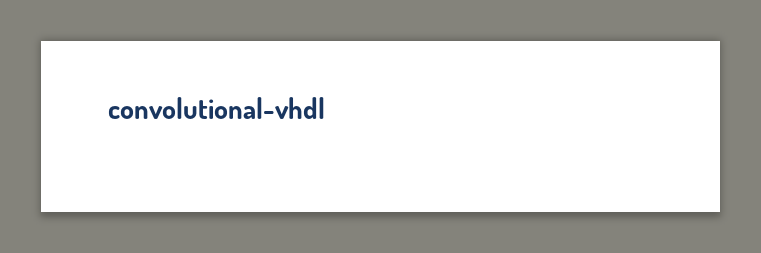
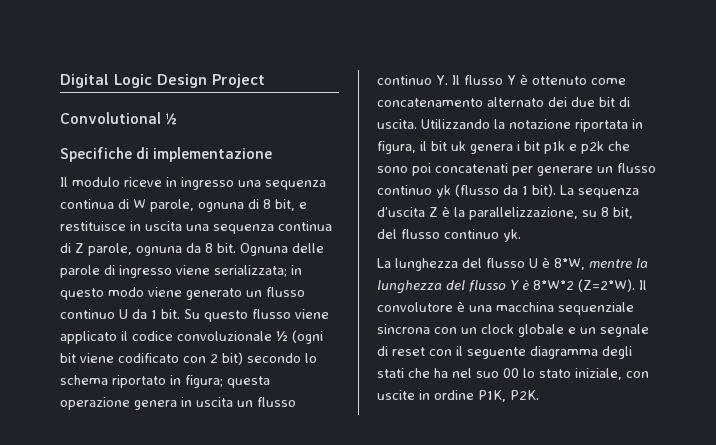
- convolutional-vhdl
+ Digital Logic Design Project
+ Convolutional ½
+ Specifiche di implementazione
+ Il modulo riceve in ingresso una sequenza continua di W parole, ognuna di 8 bit, e restituisce in uscita una sequenza continua di Z parole, ognuna da 8 bit. Ognuna delle parole di ingresso viene serializzata; in questo modo viene generato un flusso continuo U da 1 bit. Su questo flusso viene applicato il codice convoluzionale ½ (ogni bit viene codificato con 2 bit) secondo lo schema riportato in figura; questa operazione genera in uscita un flusso continuo Y. Il flusso Y è ottenuto come concatenamento alternato dei due bit di uscita. Utilizzando la notazione riportata in figura, il bit uk genera i bit p1k e p2k che sono poi concatenati per generare un flusso continuo yk (flusso da 1 bit). La sequenza d’uscita Z è la parallelizzazione, su 8 bit, del flusso continuo yk.
+ La lunghezza del flusso U è 8*W, mentre la lunghezza del flusso Y è 8*W*2 (Z=2*W). Il convolutore è una macchina sequenziale sincrona con un clock globale e un segnale di reset con il seguente diagramma degli stati che ha nel suo 00 lo stato iniziale, con uscite in ordine P1K, P2K.

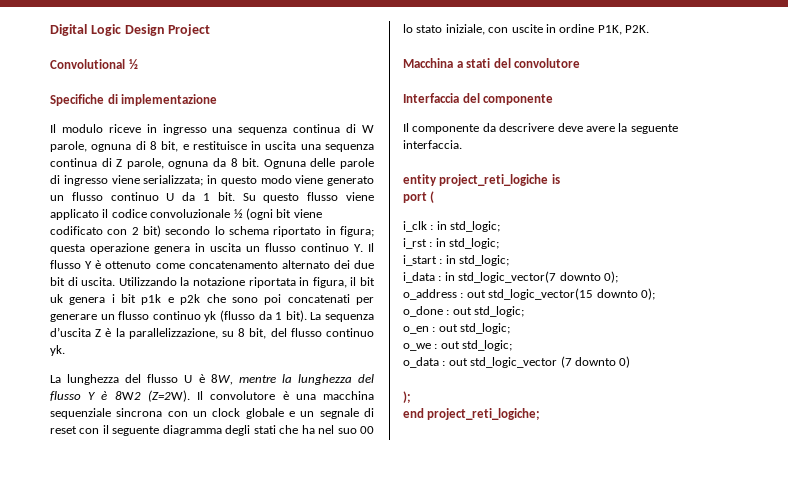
- La lunghezza del flusso U è 8*W, mentre la lunghezza del flusso Y è 8*W*2 (Z=2*W).
+ La lunghezza del flusso U è 8W, mentre la lunghezza del flusso Y è 8W2 (Z=2W).
+ Macchina a stati del convolutore
+ Interfaccia del componente
+ Il componente da descrivere deve avere la seguente interfaccia.
+ entity project_reti_logiche is
+ port (
+ i_clk : in std_logic;
+ i_rst : in std_logic;
+ i_start : in std_logic;
+ i_data : in std_logic_vector(7 downto 0);
+ o_address : out std_logic_vector(15 downto 0);
+ o_done : out std_logic;
+ o_en : out std_logic;
+ o_we : out std_logic;
+ o_data : out std_logic_vector (7 downto 0)
+ );
+ end project_reti_logiche;

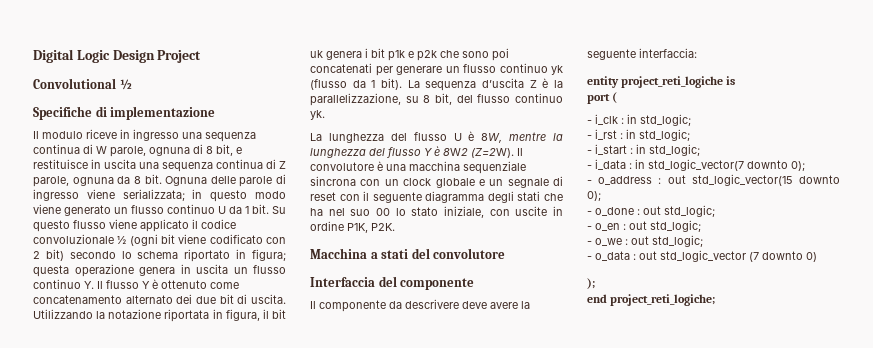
- Il componente da descrivere deve avere la seguente interfaccia.
+ Il componente da descrivere deve avere la seguente interfaccia:
- i_clk : in std_logic;
+ - i_clk : in std_logic;
- i_rst : in std_logic;
+ - i_rst : in std_logic;
- i_start : in std_logic;
+ - i_start : in std_logic;
- i_data : in std_logic_vector(7 downto 0);
+ - i_data : in std_logic_vector(7 downto 0);
- o_address : out std_logic_vector(15 downto 0);
+ - o_address : out std_logic_vector(15 downto 0);
- o_done : out std_logic;
+ - o_done : out std_logic;
- o_en : out std_logic;
+ - o_en : out std_logic;
- o_we : out std_logic;
+ - o_we : out std_logic;
- o_data : out std_logic_vector (7 downto 0)
+ - o_data : out std_logic_vector (7 downto 0)

